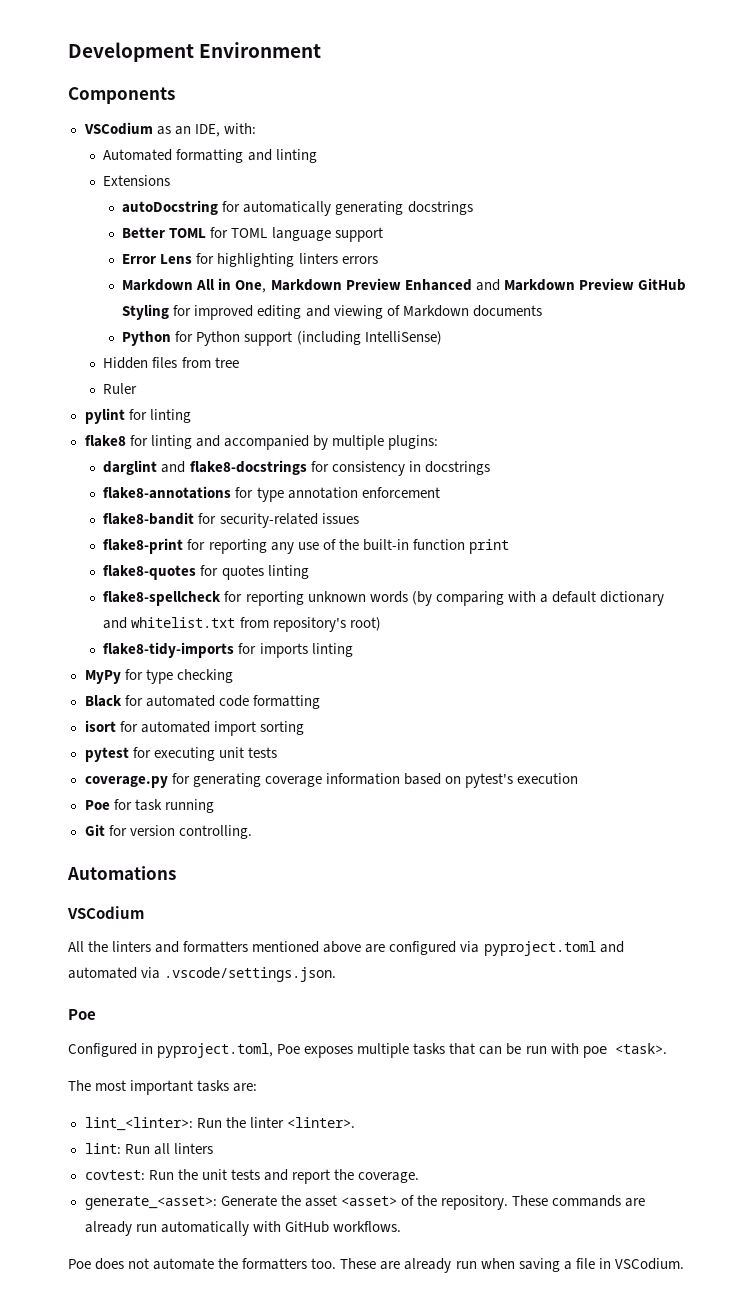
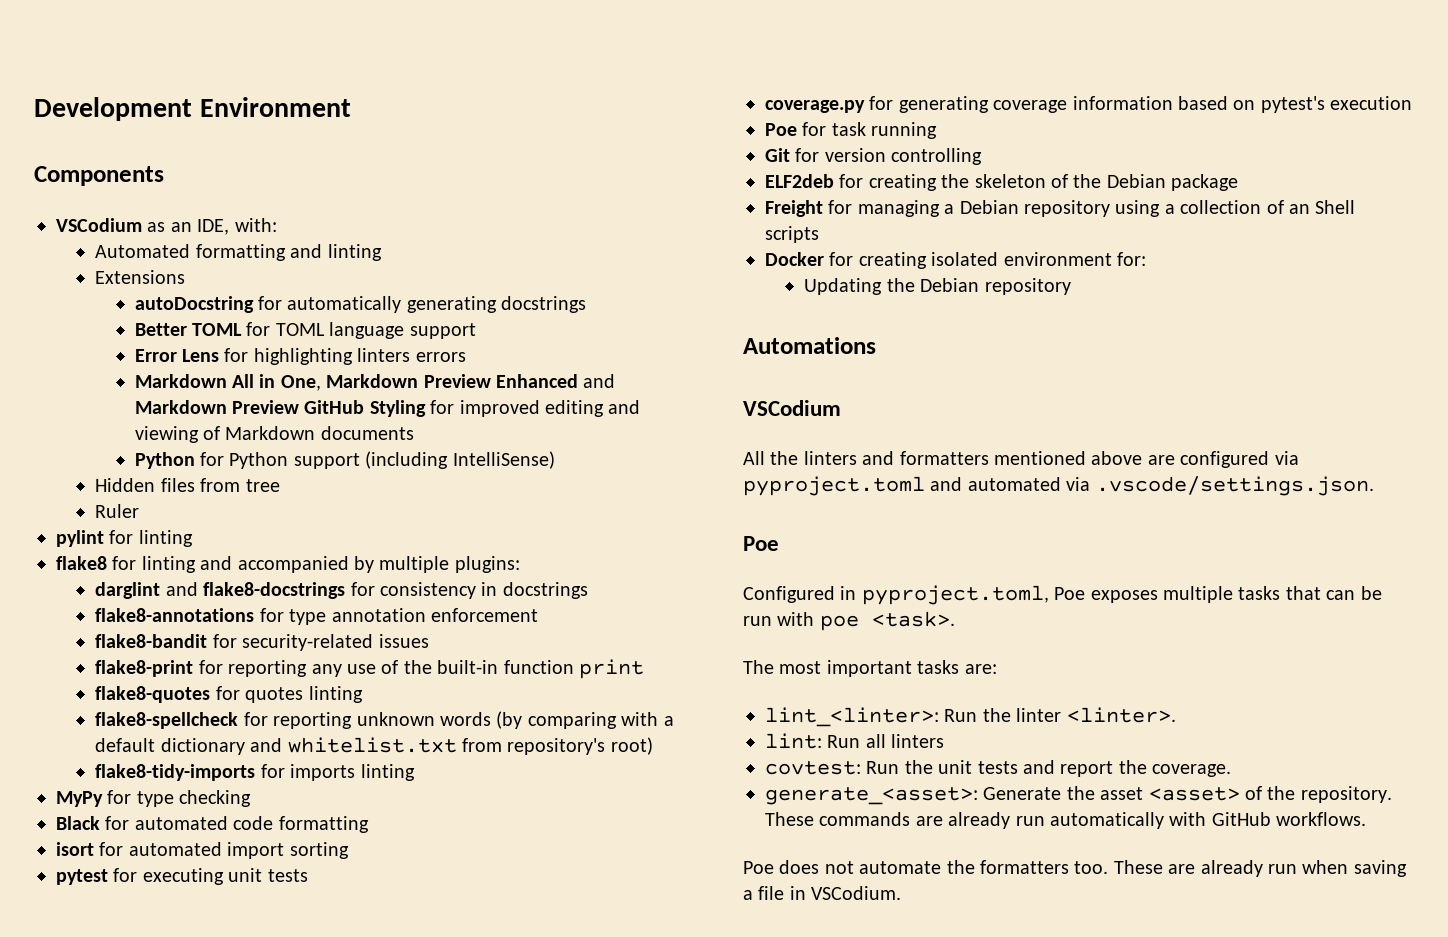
- Git for version controlling.
+ Git for version controlling
+ ELF2deb for creating the skeleton of the Debian package
+ Freight for managing a Debian repository using a collection of an Shell scripts
+ Docker for creating isolated environment for:
+ Updating the Debian repository

